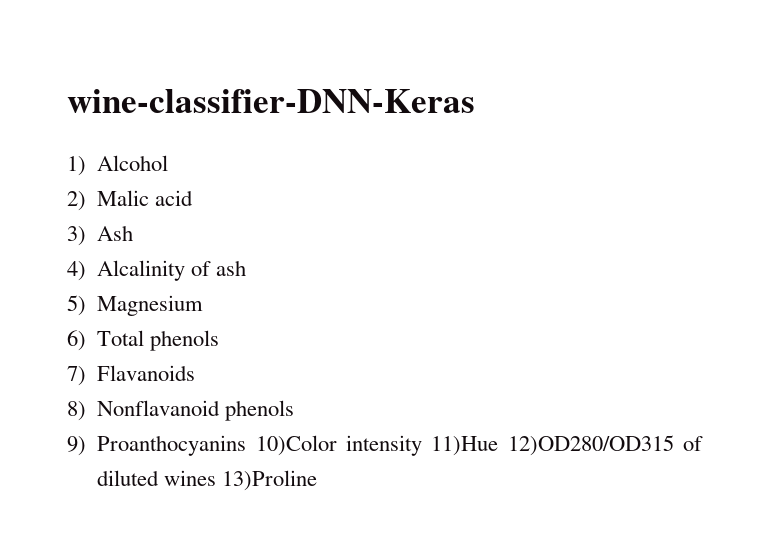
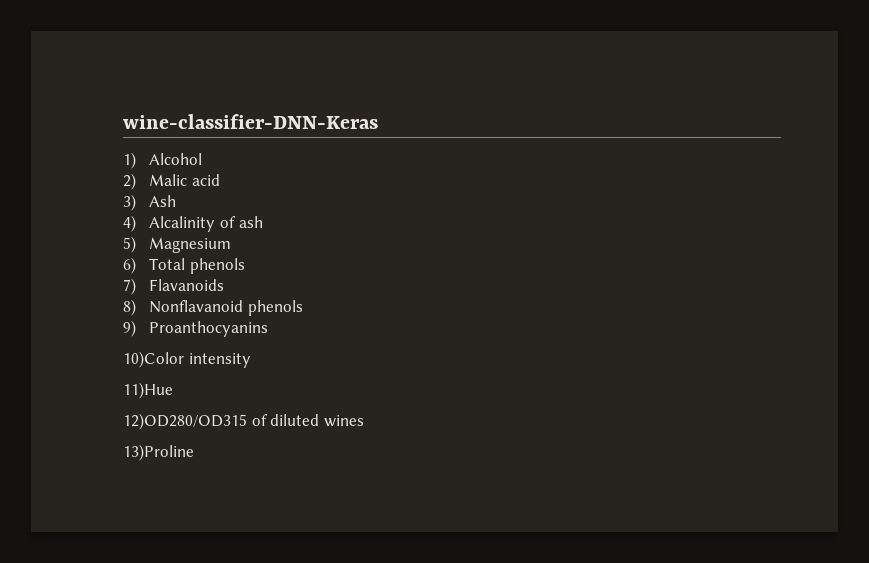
- 9) Proanthocyanins 10)Color intensity 11)Hue 12)OD280/OD315 of diluted wines 13)Proline
+ 9) Proanthocyanins
+ 10)Color intensity
+ 11)Hue
+ 12)OD280/OD315 of diluted wines
+ 13)Proline

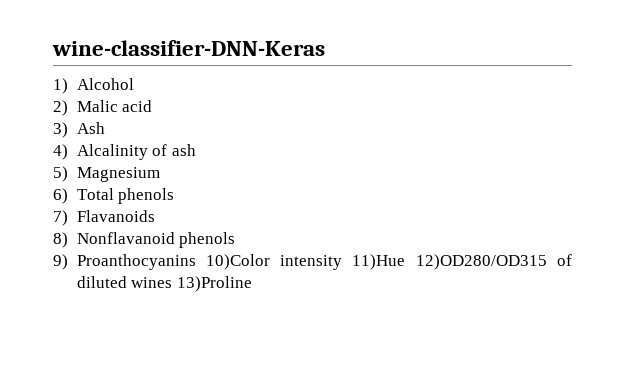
- 9) Proanthocyanins
- 10)Color intensity
- 11)Hue
- 12)OD280/OD315 of diluted wines
- 13)Proline
+ 9) Proanthocyanins 10)Color intensity 11)Hue 12)OD280/OD315 of diluted wines 13)Proline

